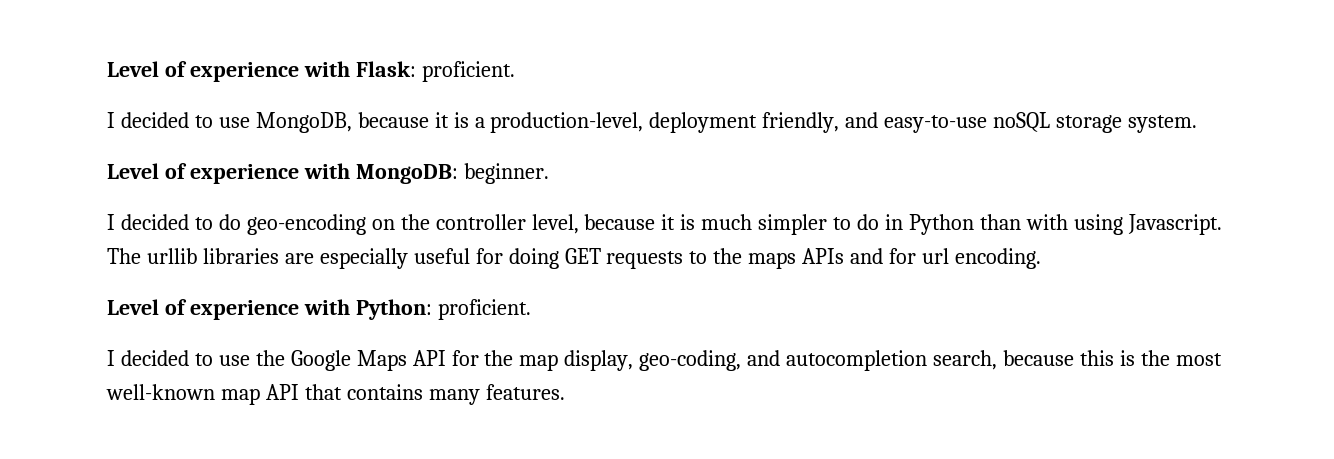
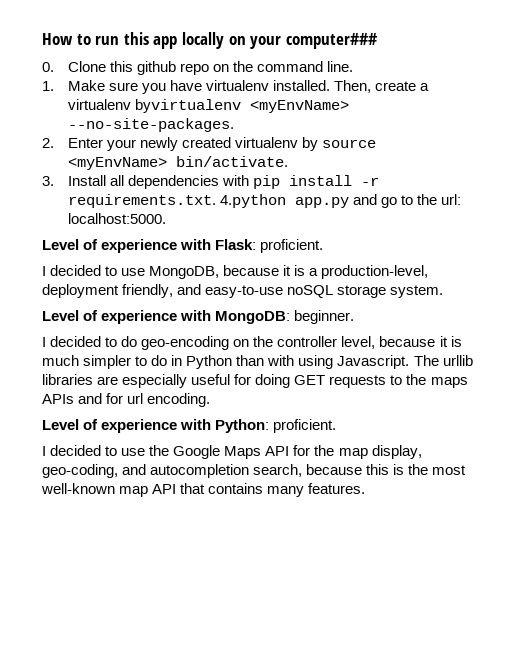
+ How to run this app locally on your computer###
+ 0. Clone this github repo on the command line.
+ 1. Make sure you have virtualenv installed. Then, create a virtualenv byvirtualenv <myEnvName> --no-site-packages.
+ 2. Enter your newly created virtualenv by source <myEnvName> bin/activate.
+ 3. Install all dependencies with pip install -r requirements.txt. 4.python app.py and go to the url: localhost:5000.

